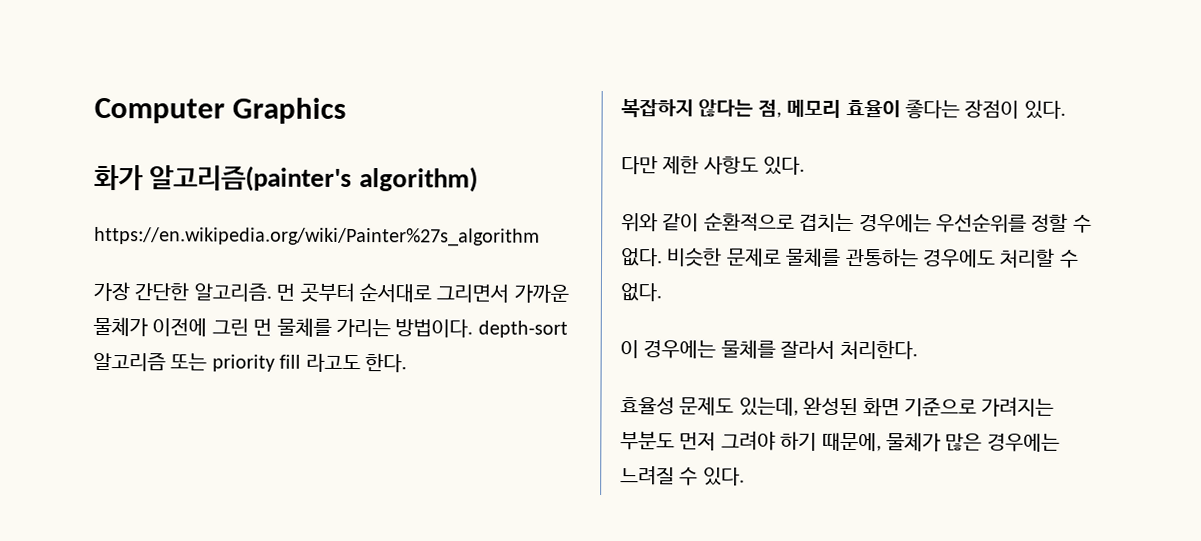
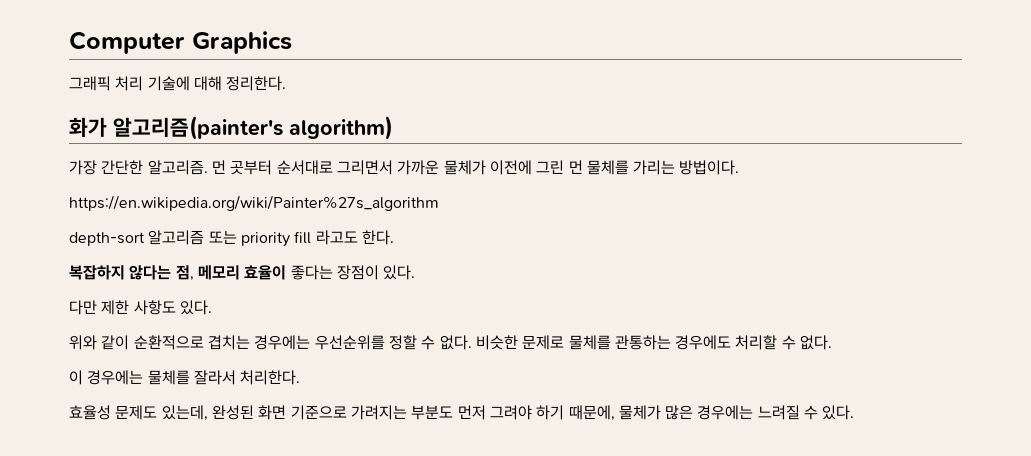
+ 그래픽 처리 기술에 대해 정리한다.
- https://en.wikipedia.org/wiki/Painter%27s_algorithm
- 먼 곳부터 순서대로 그리면서 가까운 물체가 이전에 그린 먼 물체를 가리는 방법이다. depth-sort 알고리즘 또는 priority fill 라고도 한다.
+ 먼 곳부터 순서대로 그리면서 가까운 물체가 이전에 그린 먼 물체를 가리는 방법이다.
+ https://en.wikipedia.org/wiki/Painter%27s_algorithm
+ depth-sort 알고리즘 또는 priority fill 라고도 한다.

